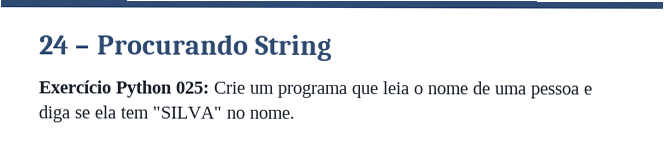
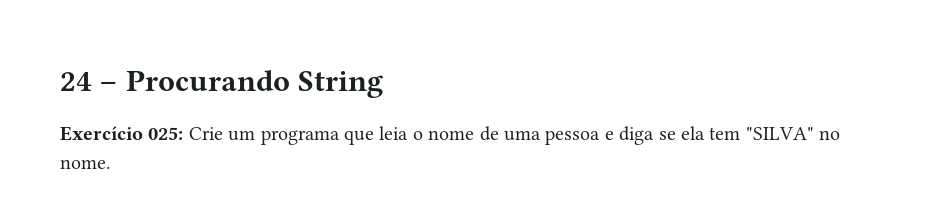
- Exercício Python 025: Crie um programa que leia o nome de uma pessoa e diga se ela tem "SILVA" no nome.
+ Exercício 025: Crie um programa que leia o nome de uma pessoa e diga se ela tem "SILVA" no nome.

